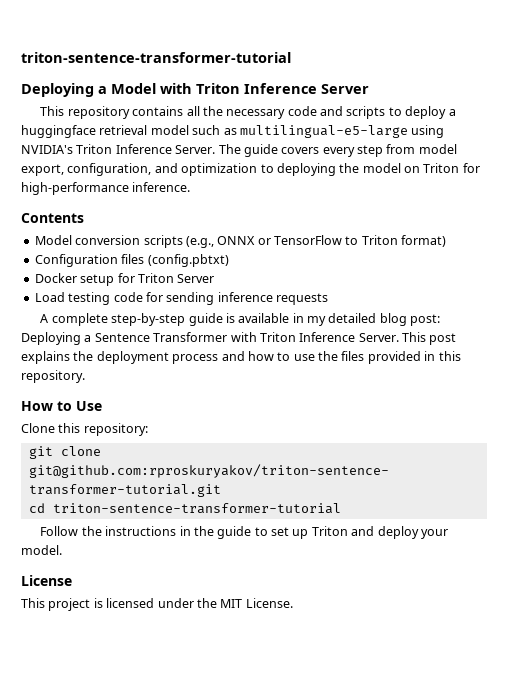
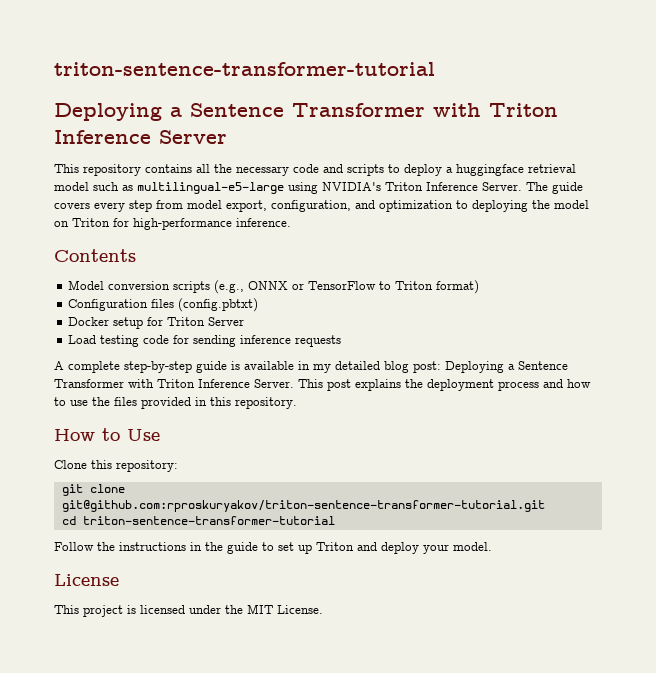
- Deploying a Model with Triton Inference Server
+ Deploying a Sentence Transformer with Triton Inference Server

